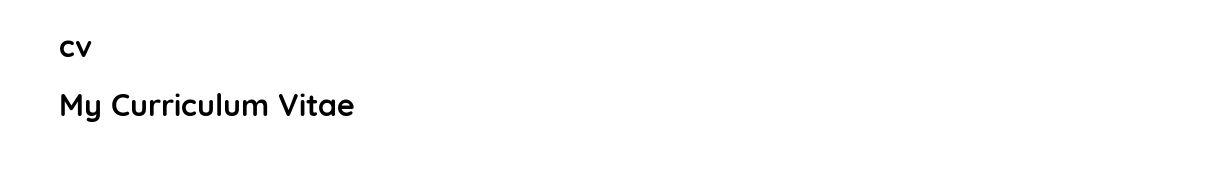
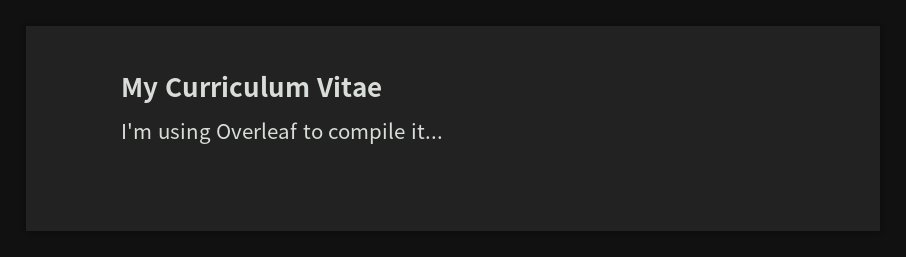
- cv
+ I'm using Overleaf to compile it...

